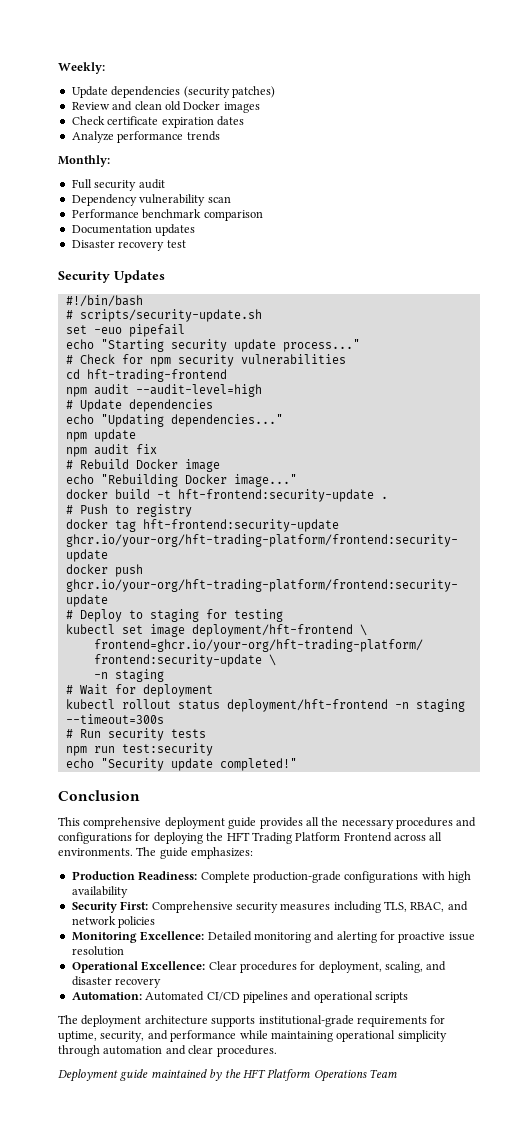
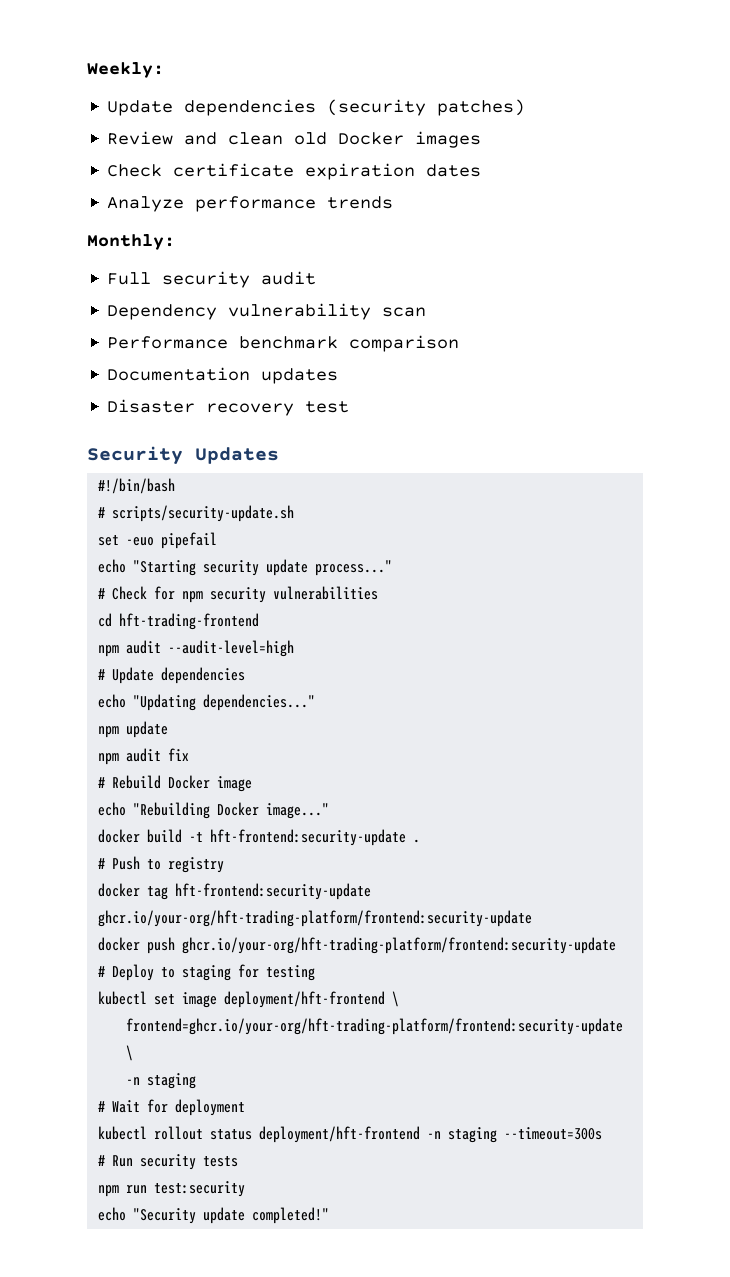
- Conclusion
- This comprehensive deployment guide provides all the necessary procedures and configurations for deploying the HFT Trading Platform Frontend across all environments. The guide emphasizes:
- Production Readiness: Complete production-grade configurations with high availability
- Security First: Comprehensive security measures including TLS, RBAC, and network policies
- Monitoring Excellence: Detailed monitoring and alerting for proactive issue resolution
- Operational Excellence: Clear procedures for deployment, scaling, and disaster recovery
- Automation: Automated CI/CD pipelines and operational scripts
- The deployment architecture supports institutional-grade requirements for uptime, security, and performance while maintaining operational simplicity through automation and clear procedures.
- Deployment guide maintained by the HFT Platform Operations Team

